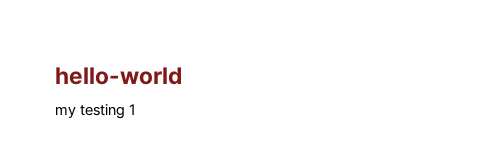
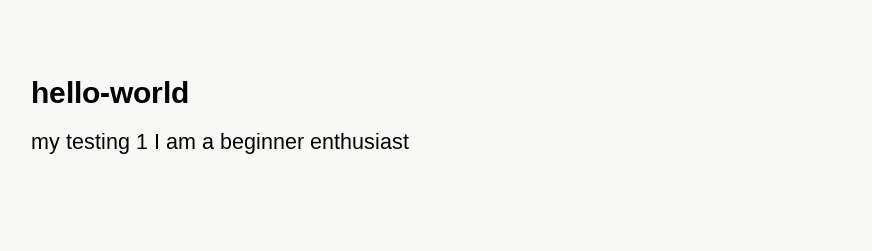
- my testing 1
+ my testing 1 I am a beginner enthusiast

